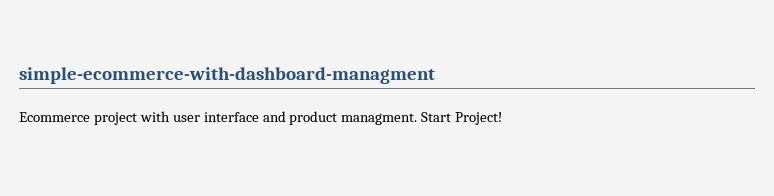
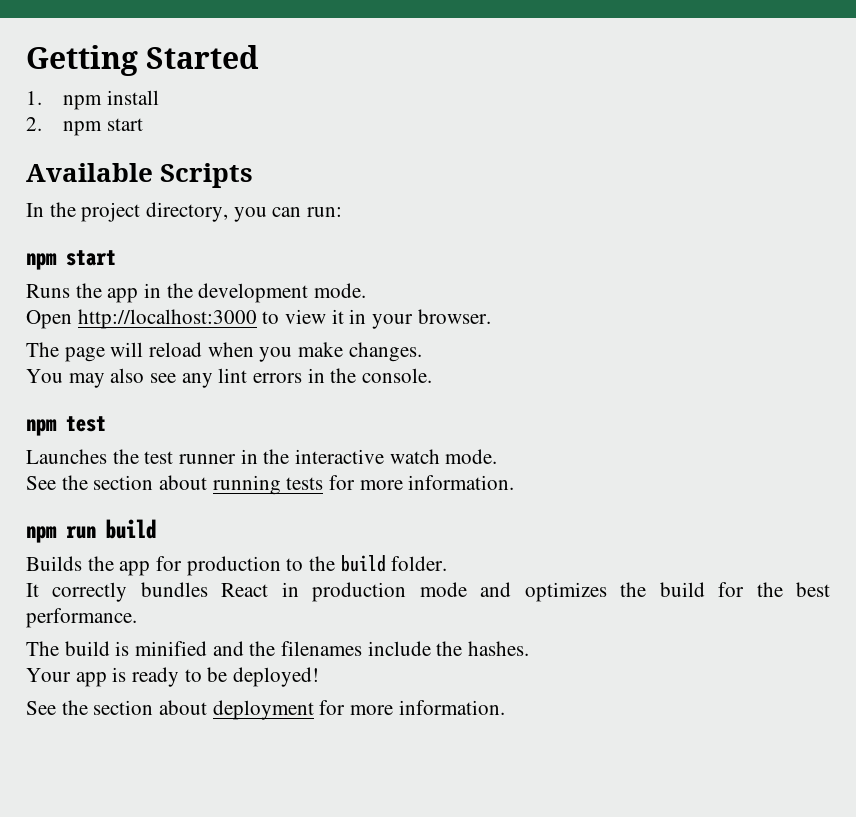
- simple-ecommerce-with-dashboard-managment
- Ecommerce project with user interface and product managment. Start Project!
+ Getting Started
+ 1. npm install
+ 2. npm start
+ Available Scripts
+ In the project directory, you can run:
+ npm start
+ Runs the app in the development mode.
+ Open http://localhost:3000 to view it in your browser.
+ The page will reload when you make changes.
+ You may also see any lint errors in the console.
+ npm test
+ Launches the test runner in the interactive watch mode.
+ See the section about running tests for more information.
+ npm run build
+ Builds the app for production to the build folder.
+ It correctly bundles React in production mode and optimizes the build for the best performance.
+ The build is minified and the filenames include the hashes.
+ Your app is ready to be deployed!
+ See the section about deployment for more information.

